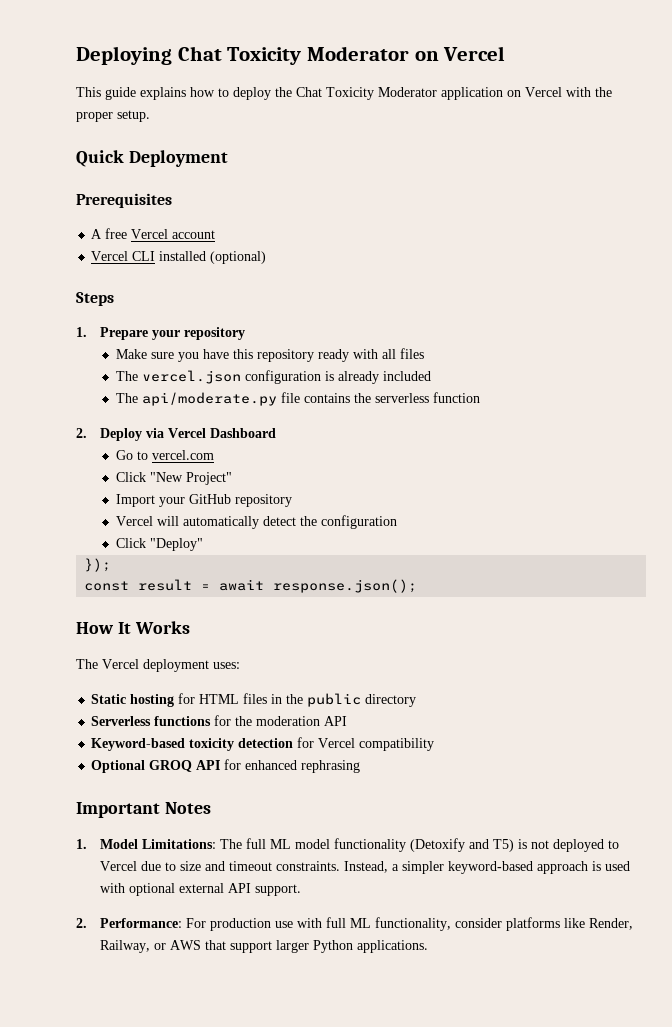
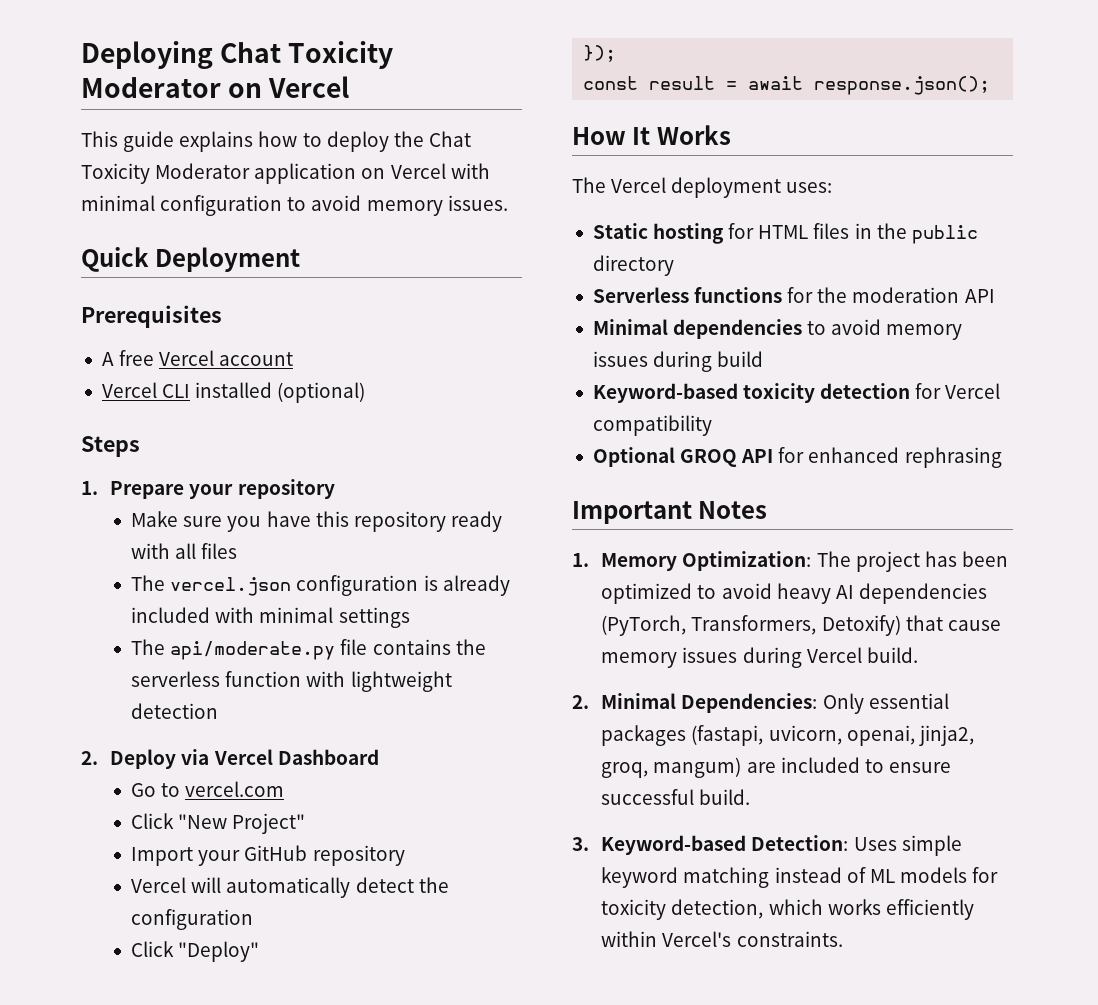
- This guide explains how to deploy the Chat Toxicity Moderator application on Vercel with the proper setup.
+ This guide explains how to deploy the Chat Toxicity Moderator application on Vercel with minimal configuration to avoid memory issues.
- The vercel.json configuration is already included
+ The vercel.json configuration is already included with minimal settings
- The api/moderate.py file contains the serverless function
+ The api/moderate.py file contains the serverless function with lightweight detection
+ Minimal dependencies to avoid memory issues during build
- 1. Model Limitations: The full ML model functionality (Detoxify and T5) is not deployed to Vercel due to size and timeout constraints. Instead, a simpler keyword-based approach is used with optional external API support.
- 2. Performance: For production use with full ML functionality, consider platforms like Render, Railway, or AWS that support larger Python applications.
+ 1. Memory Optimization: The project has been optimized to avoid heavy AI dependencies (PyTorch, Transformers, Detoxify) that cause memory issues during Vercel build.
+ 2. Minimal Dependencies: Only essential packages (fastapi, uvicorn, openai, jinja2, groq, mangum) are included to ensure successful build.
+ 3. Keyword-based Detection: Uses simple keyword matching instead of ML models for toxicity detection, which works efficiently within Vercel's constraints.

